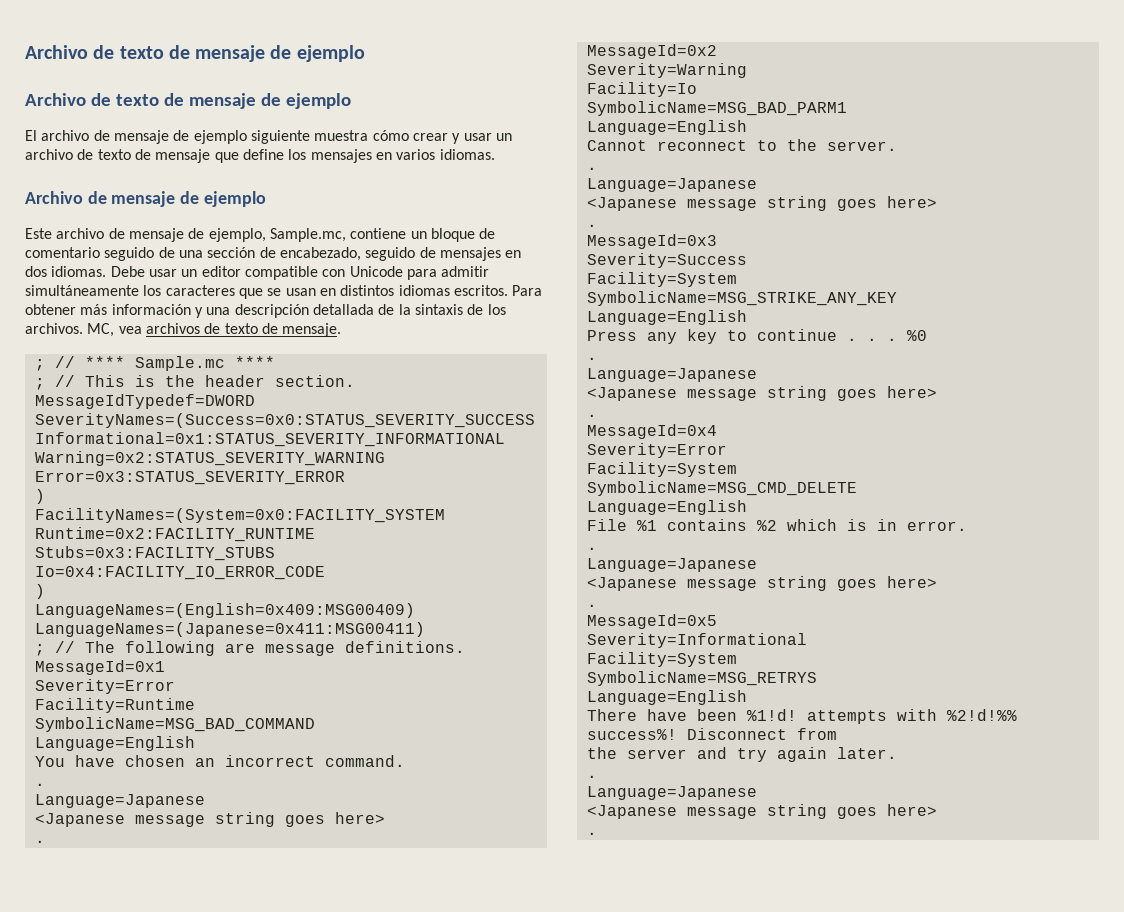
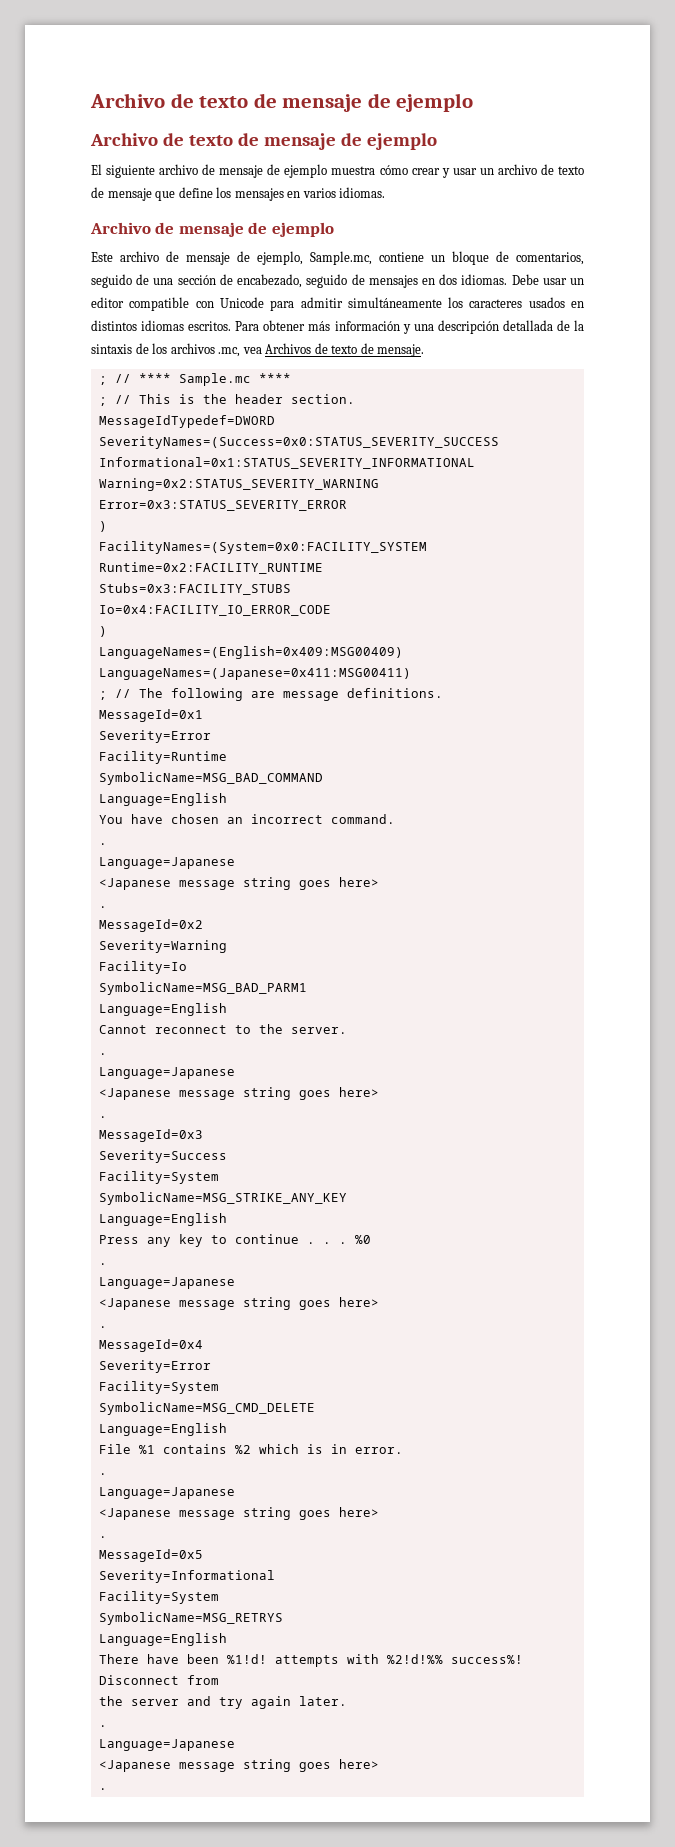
- El archivo de mensaje de ejemplo siguiente muestra cómo crear y usar un archivo de texto de mensaje que define los mensajes en varios idiomas.
+ El siguiente archivo de mensaje de ejemplo muestra cómo crear y usar un archivo de texto de mensaje que define los mensajes en varios idiomas.
- Este archivo de mensaje de ejemplo, Sample.mc, contiene un bloque de comentario seguido de una sección de encabezado, seguido de mensajes en dos idiomas.
+ Este archivo de mensaje de ejemplo, Sample.mc, contiene un bloque de comentarios, seguido de una sección de encabezado, seguido de mensajes en dos idiomas.
- Debe usar un editor compatible con Unicode para admitir simultáneamente los caracteres que se usan en distintos idiomas escritos.
+ Debe usar un editor compatible con Unicode para admitir simultáneamente los caracteres usados en distintos idiomas escritos.
- Para obtener más información y una descripción detallada de la sintaxis de los archivos. MC, vea archivos de texto de mensaje.
+ Para obtener más información y una descripción detallada de la sintaxis de los archivos .mc, vea Archivos de texto de mensaje.

